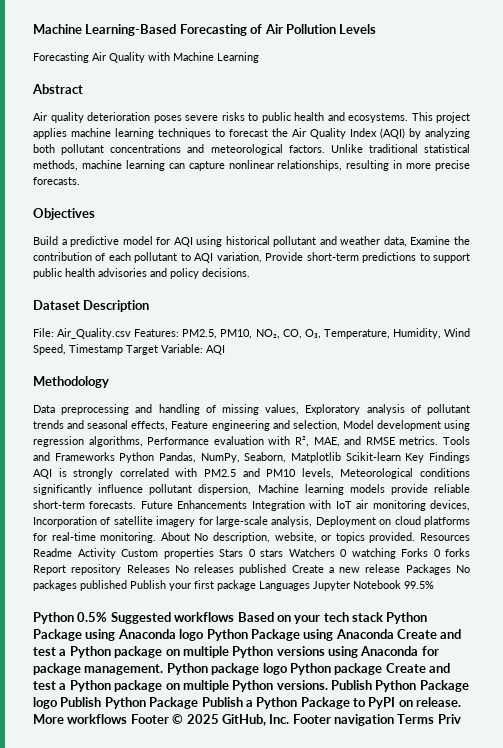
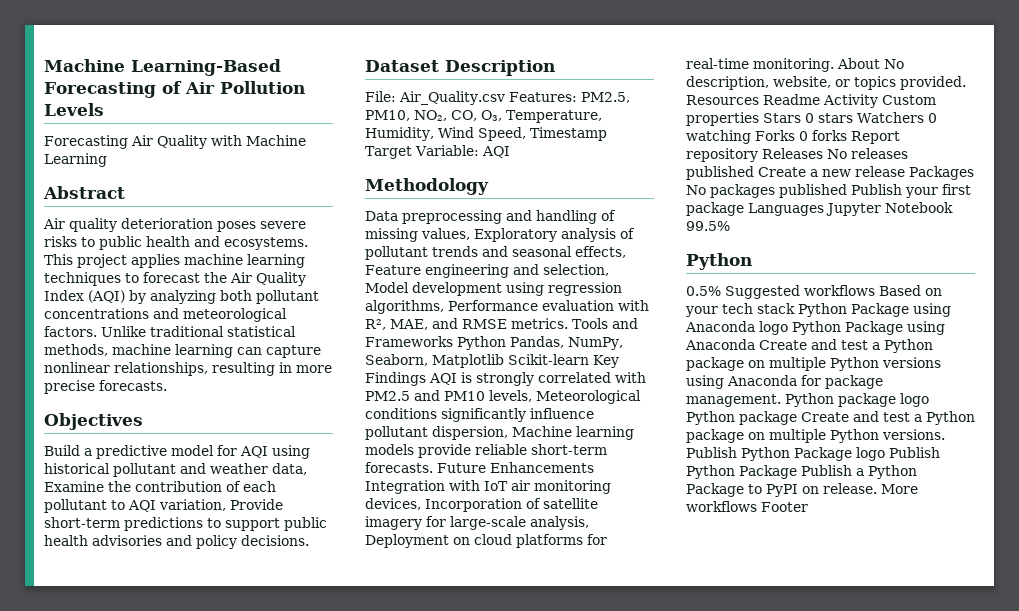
  Resources Readme Activity Custom properties Stars 0 stars Watchers 0 watching Forks 0 forks Report repository Releases No releases published Create a new release Packages No packages published Publish your first package Languages Jupyter Notebook 99.5%
- Python 0.5% Suggested workflows Based on your tech stack Python Package using Anaconda logo Python Package using Anaconda Create and test a Python package on multiple Python versions using Anaconda for package management.
+ Python
+ 0.5% Suggested workflows Based on your tech stack Python Package using Anaconda logo Python Package using Anaconda Create and test a Python package on multiple Python versions using Anaconda for package management.
- More workflows Footer © 2025 GitHub, Inc. Footer navigation Terms Priv
+ More workflows Footer

